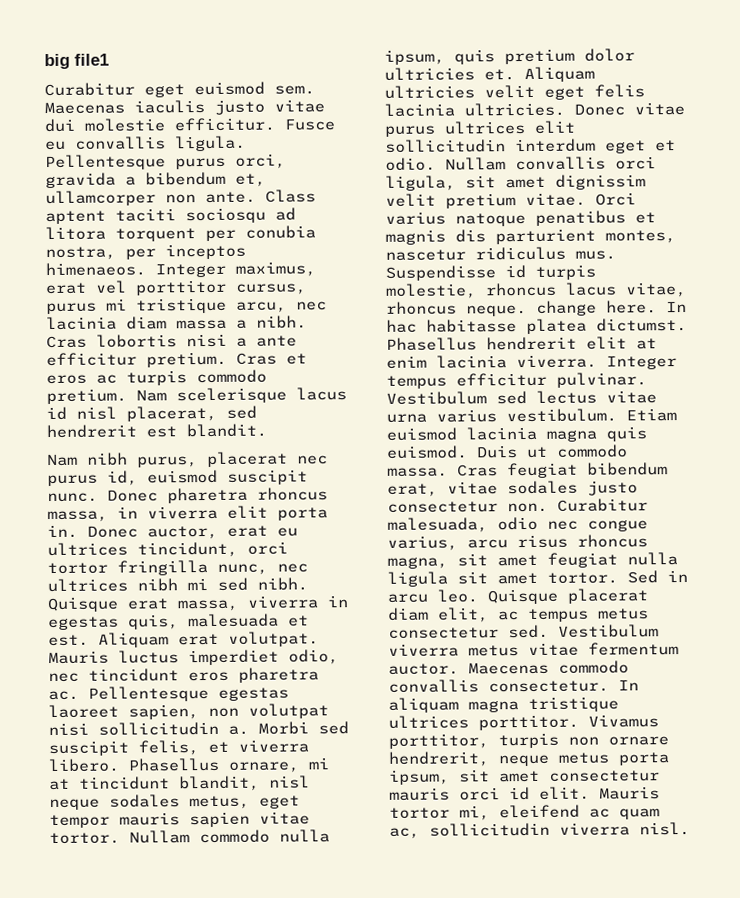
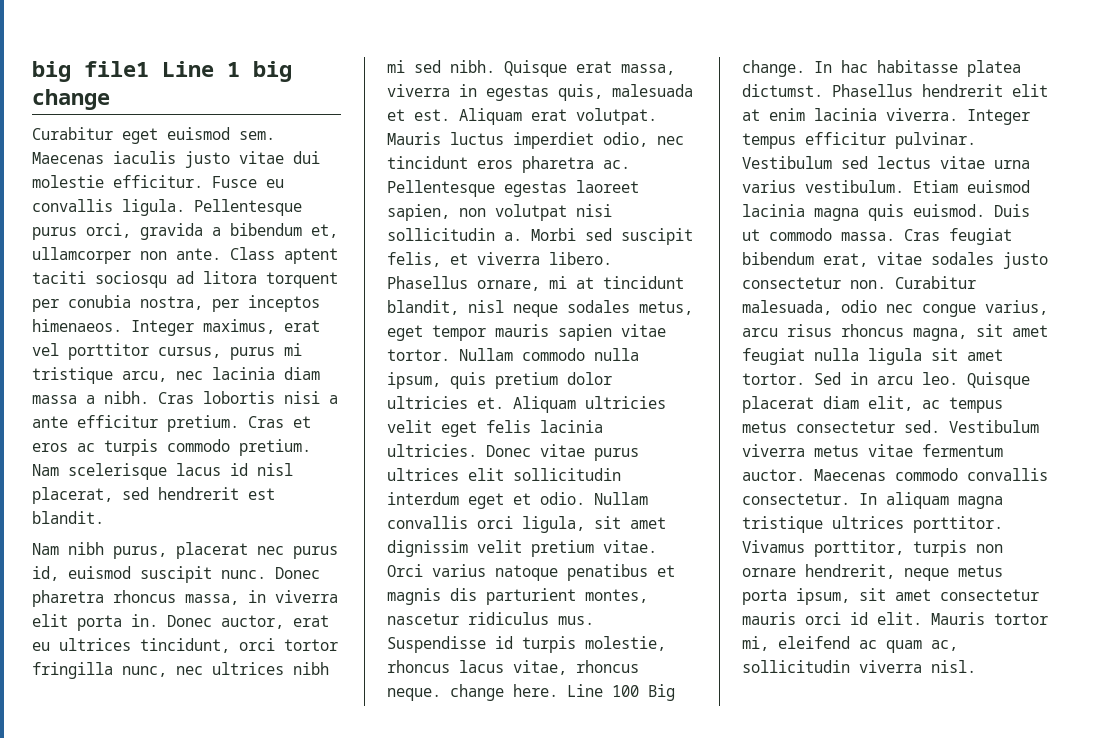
- big file1
+ big file1 Line 1 big change
+ Line 100 Big change.

